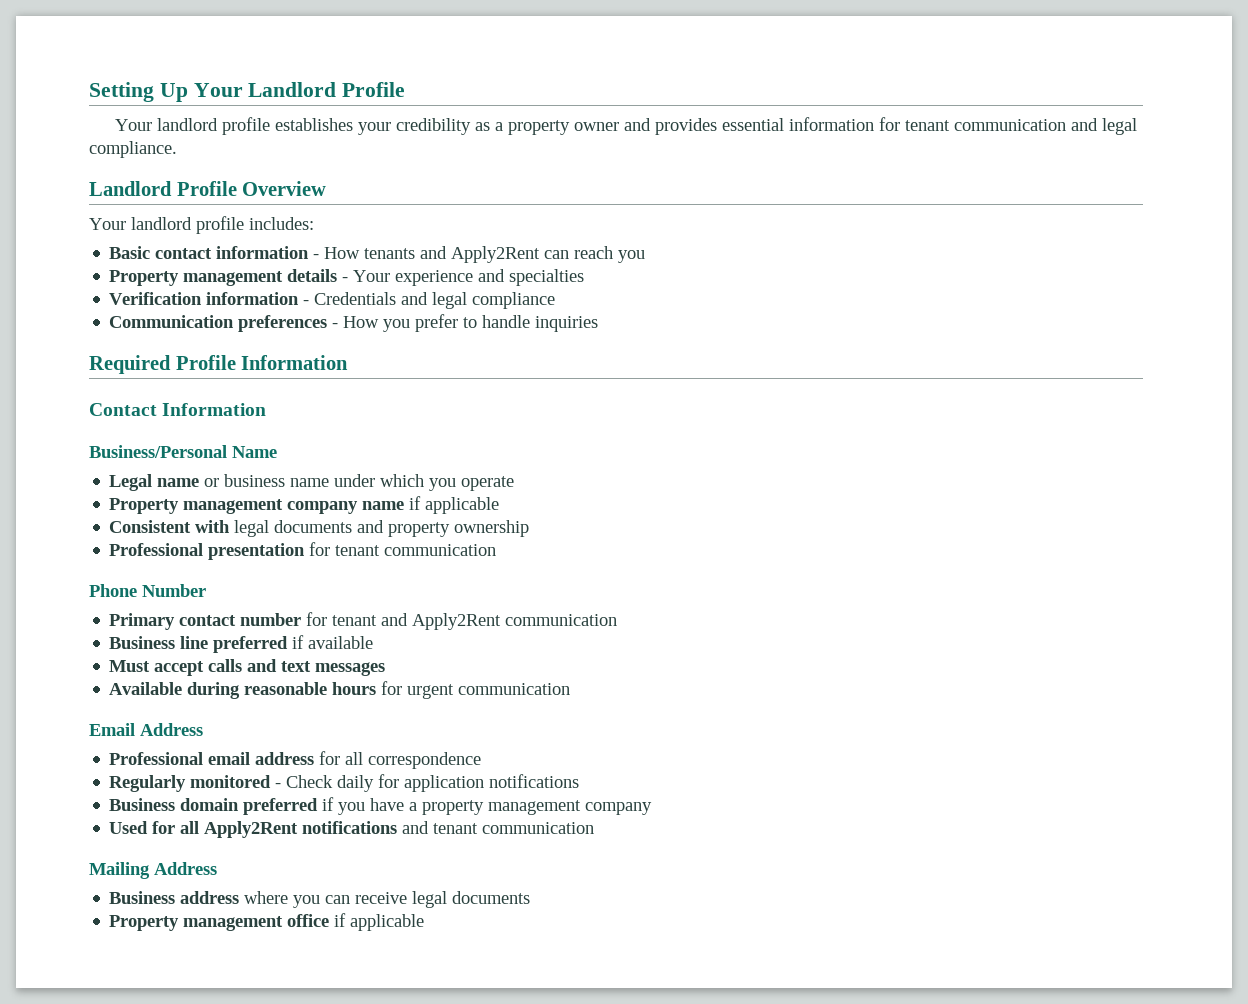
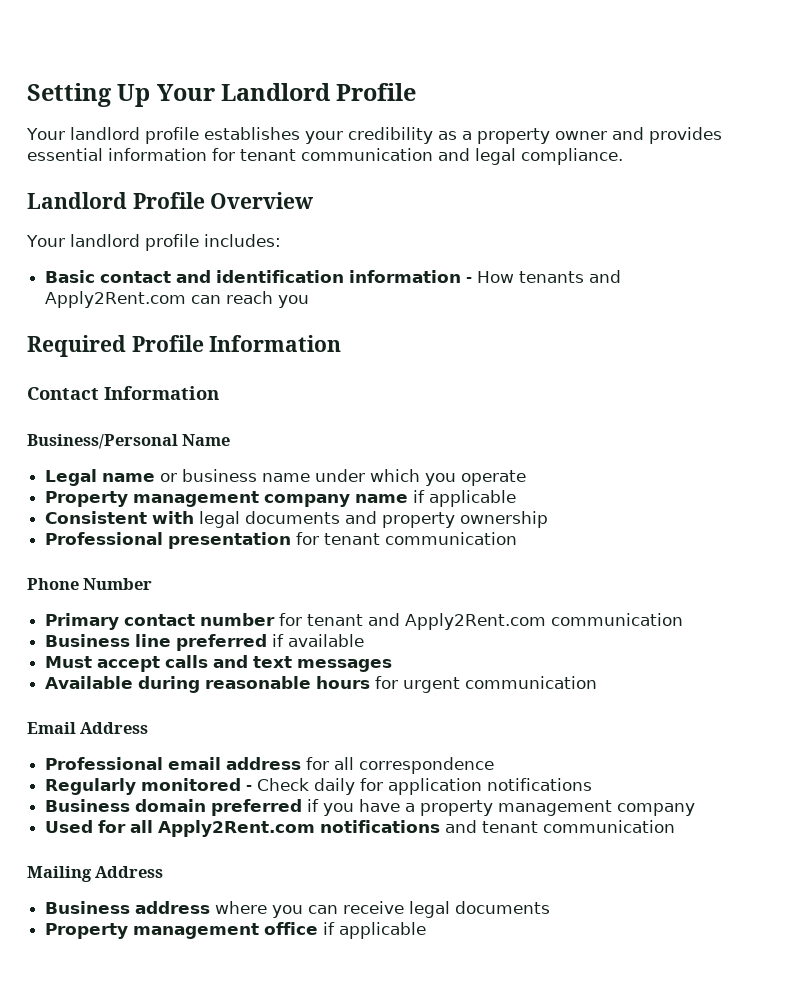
- Basic contact information - How tenants and Apply2Rent can reach you
+ Basic contact and identification information - How tenants and Apply2Rent.com can reach you
- Property management details - Your experience and specialties
- Verification information - Credentials and legal compliance
- Communication preferences - How you prefer to handle inquiries
- Primary contact number for tenant and Apply2Rent communication
+ Primary contact number for tenant and Apply2Rent.com communication
- Used for all Apply2Rent notifications and tenant communication
+ Used for all Apply2Rent.com notifications and tenant communication

